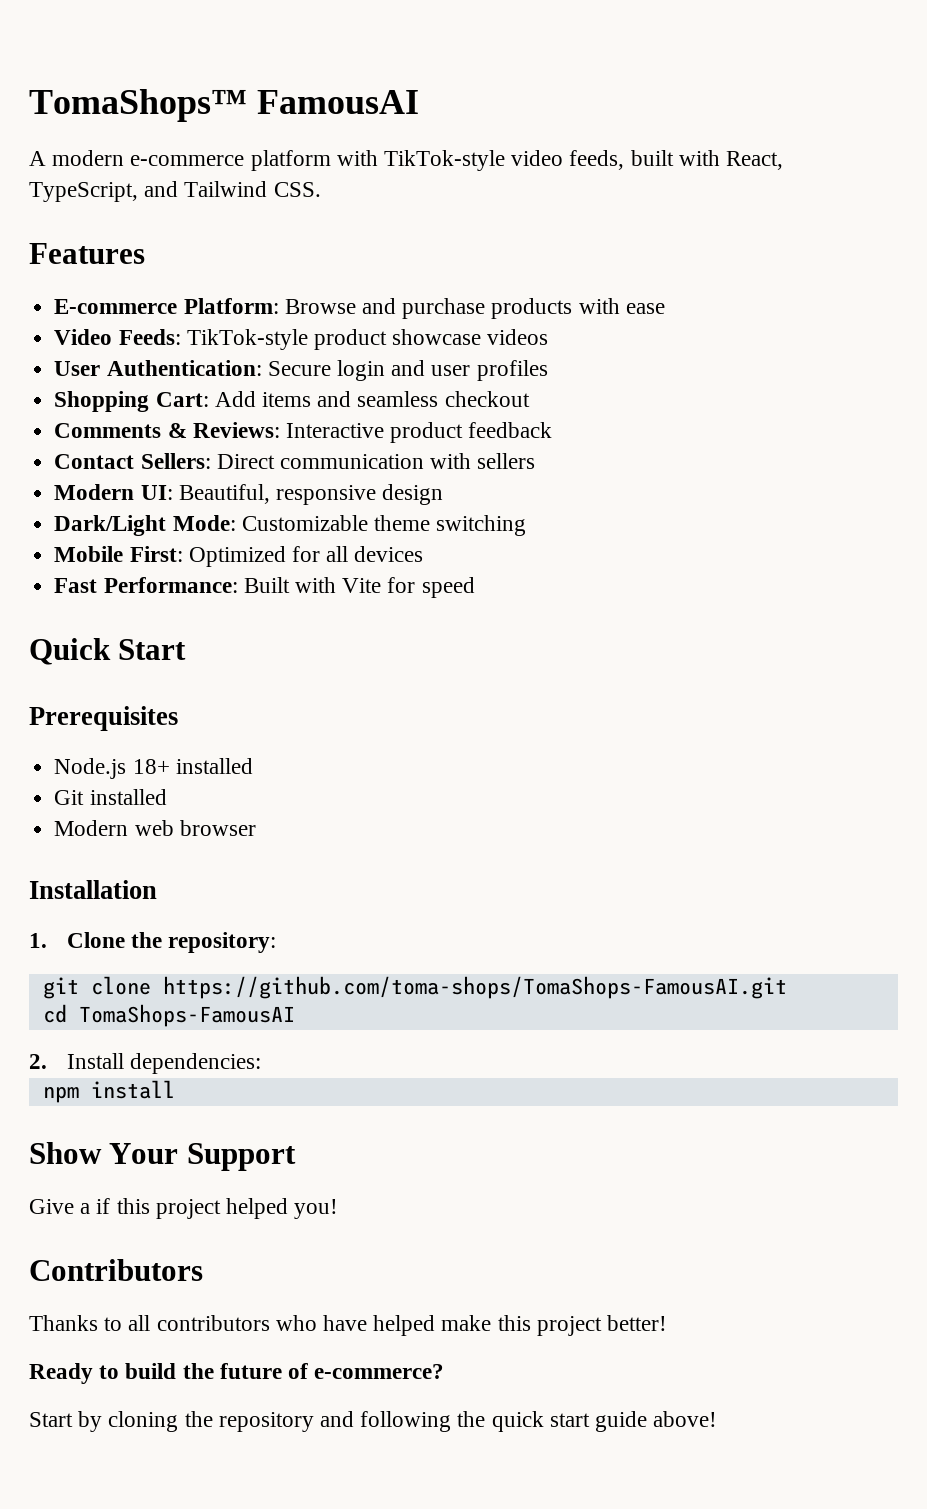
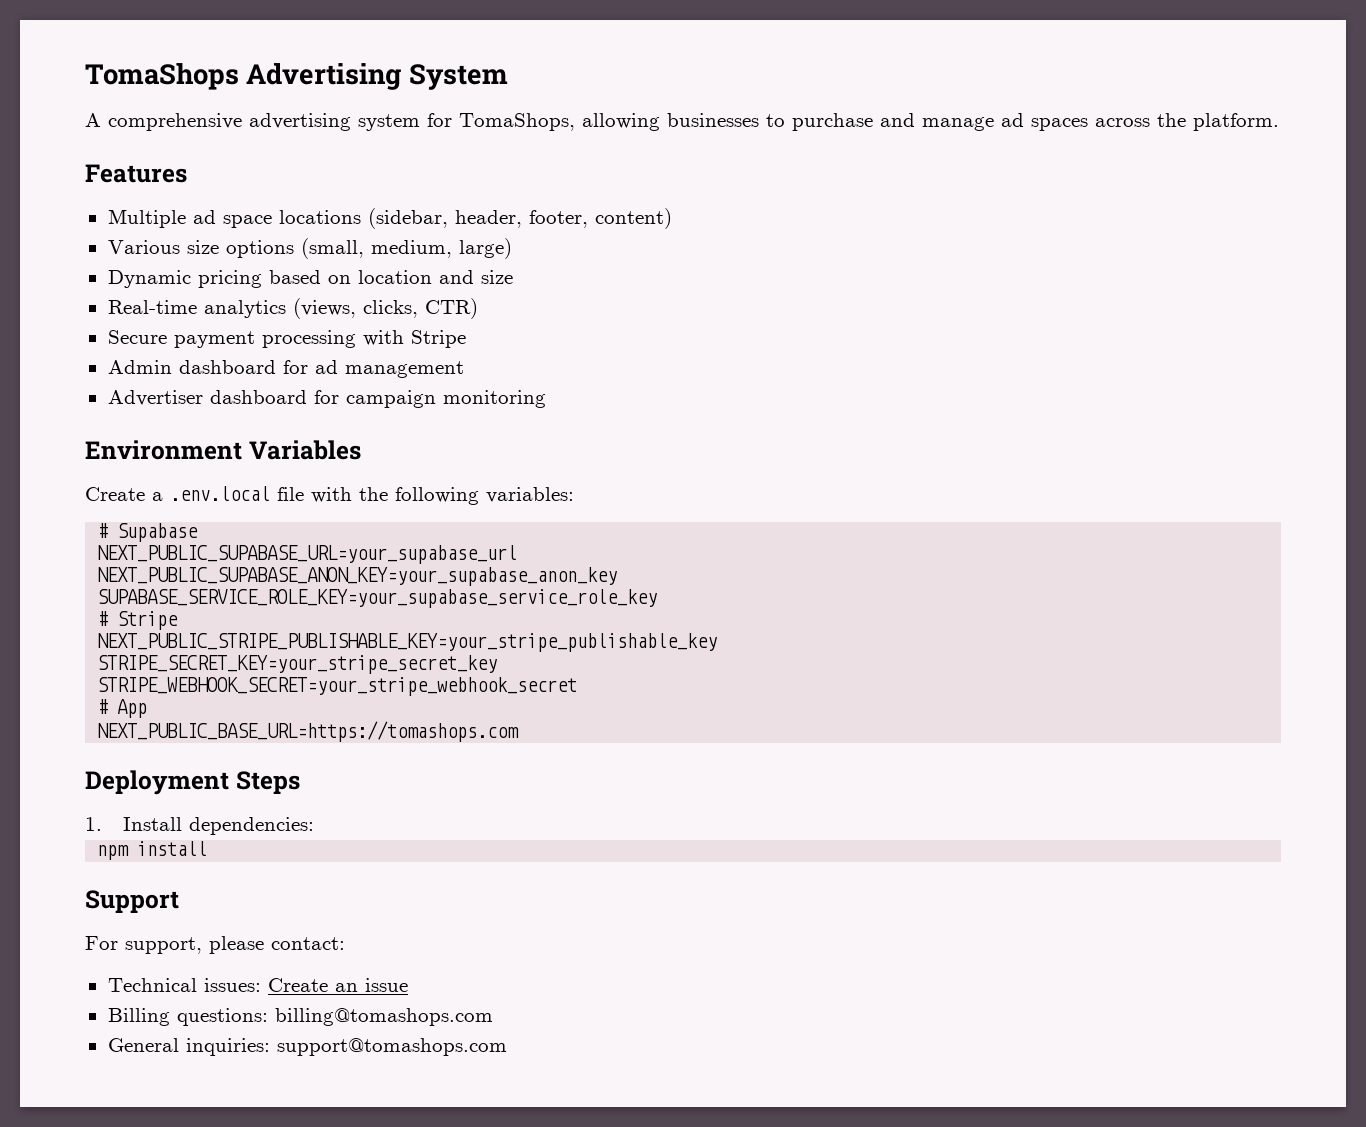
- TomaShops™ FamousAI
- A modern e-commerce platform with TikTok-style video feeds, built with React, TypeScript, and Tailwind CSS.
+ TomaShops Advertising System
+ A comprehensive advertising system for TomaShops, allowing businesses to purchase and manage ad spaces across the platform.
  Features
- E-commerce Platform: Browse and purchase products with ease
- Video Feeds: TikTok-style product showcase videos
- User Authentication: Secure login and user profiles
- Shopping Cart: Add items and seamless checkout
- Comments & Reviews: Interactive product feedback
- Contact Sellers: Direct communication with sellers
- Modern UI: Beautiful, responsive design
- Dark/Light Mode: Customizable theme switching
- Mobile First: Optimized for all devices
- Fast Performance: Built with Vite for speed
- Quick Start
- Prerequisites
- Node.js 18+ installed
- Git installed
- Modern web browser
- Installation
- 1. Clone the repository:
- git clone https://github.com/toma-shops/TomaShops-FamousAI.git
- cd TomaShops-FamousAI
- 2. Install dependencies:
+ Multiple ad space locations (sidebar, header, footer, content)
+ Various size options (small, medium, large)
+ Dynamic pricing based on location and size
+ Real-time analytics (views, clicks, CTR)
+ Secure payment processing with Stripe
+ Admin dashboard for ad management
+ Advertiser dashboard for campaign monitoring
+ Environment Variables
+ Create a .env.local file with the following variables:
+ # Supabase
+ NEXT_PUBLIC_SUPABASE_URL=your_supabase_url
+ NEXT_PUBLIC_SUPABASE_ANON_KEY=your_supabase_anon_key
+ SUPABASE_SERVICE_ROLE_KEY=your_supabase_service_role_key
+ # Stripe
+ NEXT_PUBLIC_STRIPE_PUBLISHABLE_KEY=your_stripe_publishable_key
+ STRIPE_SECRET_KEY=your_stripe_secret_key
+ STRIPE_WEBHOOK_SECRET=your_stripe_webhook_secret
+ # App
+ NEXT_PUBLIC_BASE_URL=https://tomashops.com
+ Deployment Steps
+ 1. Install dependencies:
- Show Your Support
+ Support
- Give a if this project helped you!
- Contributors
- Thanks to all contributors who have helped make this project better!
- Ready to build the future of e-commerce?
- Start by cloning the repository and following the quick start guide above!
+ For support, please contact:
+ Technical issues: Create an issue
+ Billing questions: billing@tomashops.com
+ General inquiries: support@tomashops.com

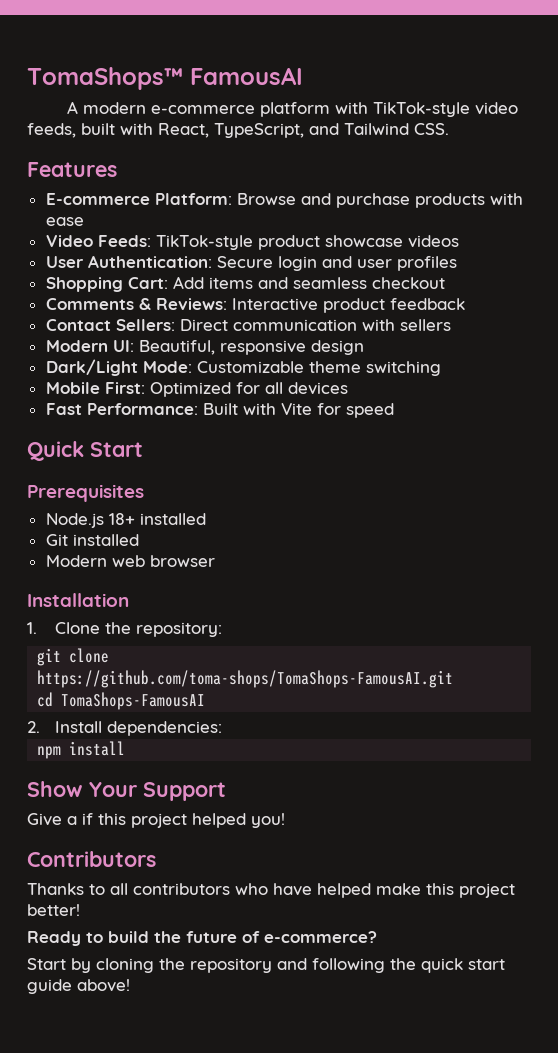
- TomaShops Advertising System
- A comprehensive advertising system for TomaShops, allowing businesses to purchase and manage ad spaces across the platform.
+ TomaShops™ FamousAI
+ A modern e-commerce platform with TikTok-style video feeds, built with React, TypeScript, and Tailwind CSS.
  Features
- Multiple ad space locations (sidebar, header, footer, content)
- Various size options (small, medium, large)
- Dynamic pricing based on location and size
- Real-time analytics (views, clicks, CTR)
- Secure payment processing with Stripe
- Admin dashboard for ad management
- Advertiser dashboard for campaign monitoring
- Environment Variables
- Create a .env.local file with the following variables:
- # Supabase
- NEXT_PUBLIC_SUPABASE_URL=your_supabase_url
- NEXT_PUBLIC_SUPABASE_ANON_KEY=your_supabase_anon_key
- SUPABASE_SERVICE_ROLE_KEY=your_supabase_service_role_key
- # Stripe
- NEXT_PUBLIC_STRIPE_PUBLISHABLE_KEY=your_stripe_publishable_key
- STRIPE_SECRET_KEY=your_stripe_secret_key
- STRIPE_WEBHOOK_SECRET=your_stripe_webhook_secret
- # App
- NEXT_PUBLIC_BASE_URL=https://tomashops.com
- Deployment Steps
- 1. Install dependencies:
+ E-commerce Platform: Browse and purchase products with ease
+ Video Feeds: TikTok-style product showcase videos
+ User Authentication: Secure login and user profiles
+ Shopping Cart: Add items and seamless checkout
+ Comments & Reviews: Interactive product feedback
+ Contact Sellers: Direct communication with sellers
+ Modern UI: Beautiful, responsive design
+ Dark/Light Mode: Customizable theme switching
+ Mobile First: Optimized for all devices
+ Fast Performance: Built with Vite for speed
+ Quick Start
+ Prerequisites
+ Node.js 18+ installed
+ Git installed
+ Modern web browser
+ Installation
+ 1. Clone the repository:
+ git clone https://github.com/toma-shops/TomaShops-FamousAI.git
+ cd TomaShops-FamousAI
+ 2. Install dependencies:
- Support
+ Show Your Support
- For support, please contact:
- Technical issues: Create an issue
- Billing questions: billing@tomashops.com
- General inquiries: support@tomashops.com
+ Give a if this project helped you!
+ Contributors
+ Thanks to all contributors who have helped make this project better!
+ Ready to build the future of e-commerce?
+ Start by cloning the repository and following the quick start guide above!

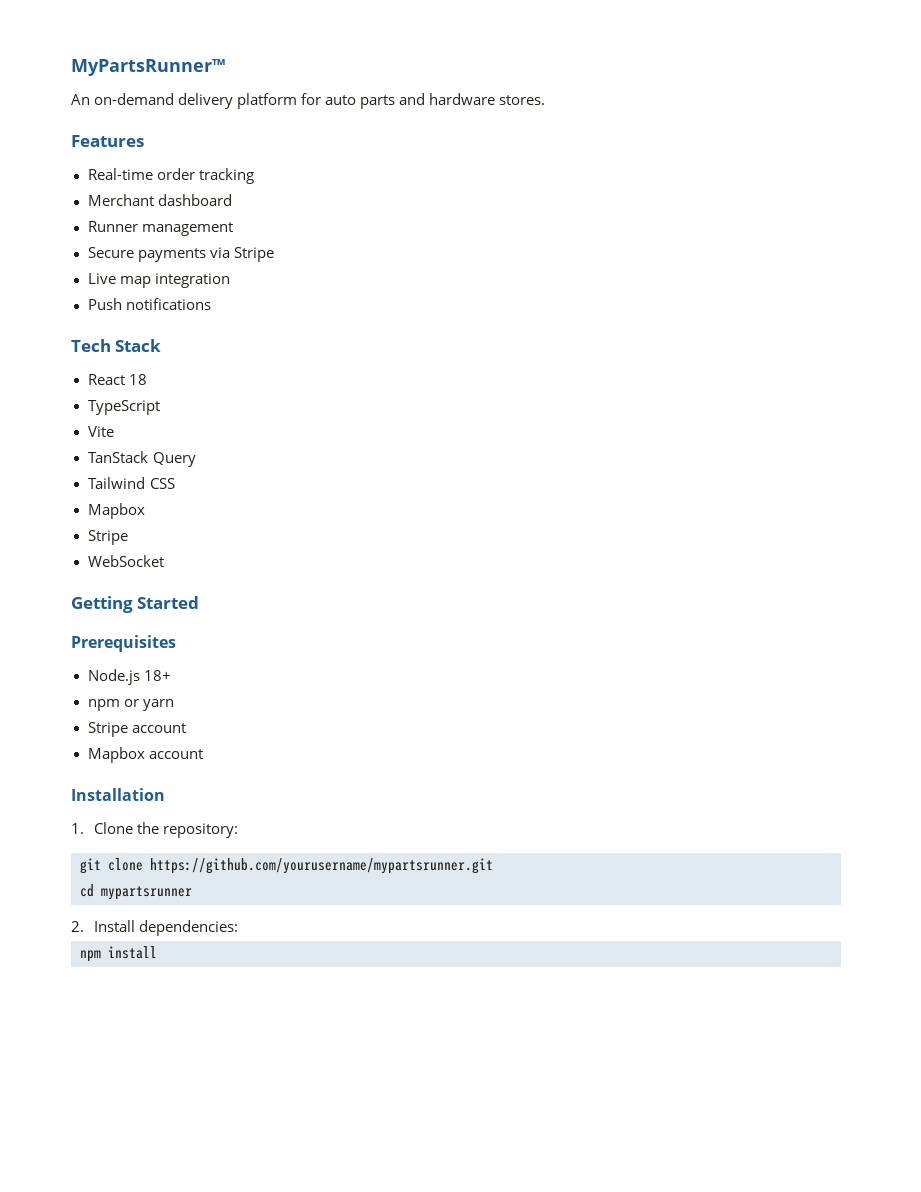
- TomaShops™ FamousAI
- A modern e-commerce platform with TikTok-style video feeds, built with React, TypeScript, and Tailwind CSS.
+ MyPartsRunner™
+ An on-demand delivery platform for auto parts and hardware stores.
  Features
- E-commerce Platform: Browse and purchase products with ease
- Video Feeds: TikTok-style product showcase videos
- User Authentication: Secure login and user profiles
- Shopping Cart: Add items and seamless checkout
- Comments & Reviews: Interactive product feedback
- Contact Sellers: Direct communication with sellers
- Modern UI: Beautiful, responsive design
- Dark/Light Mode: Customizable theme switching
- Mobile First: Optimized for all devices
- Fast Performance: Built with Vite for speed
- Quick Start
+ Real-time order tracking
+ Merchant dashboard
+ Runner management
+ Secure payments via Stripe
+ Live map integration
+ Push notifications
+ Tech Stack
+ React 18
+ TypeScript
+ Vite
+ TanStack Query
+ Tailwind CSS
+ Mapbox
+ Stripe
+ WebSocket
+ Getting Started
  Prerequisites
- Node.js 18+ installed
- Git installed
- Modern web browser
+ Node.js 18+
+ npm or yarn
+ Stripe account
+ Mapbox account
- git clone https://github.com/toma-shops/TomaShops-FamousAI.git
+ git clone https://github.com/yourusername/mypartsrunner.git
- cd TomaShops-FamousAI
+ cd mypartsrunner
- Show Your Support
- Give a if this project helped you!
- Contributors
- Thanks to all contributors who have helped make this project better!
- Ready to build the future of e-commerce?
- Start by cloning the repository and following the quick start guide above!

